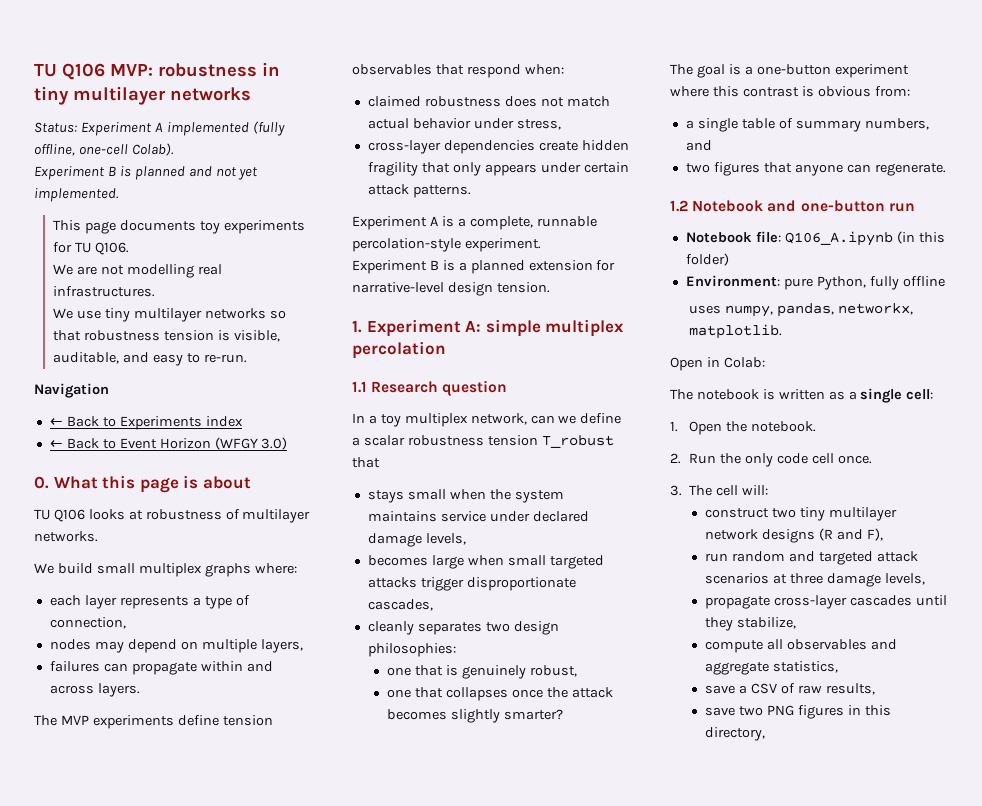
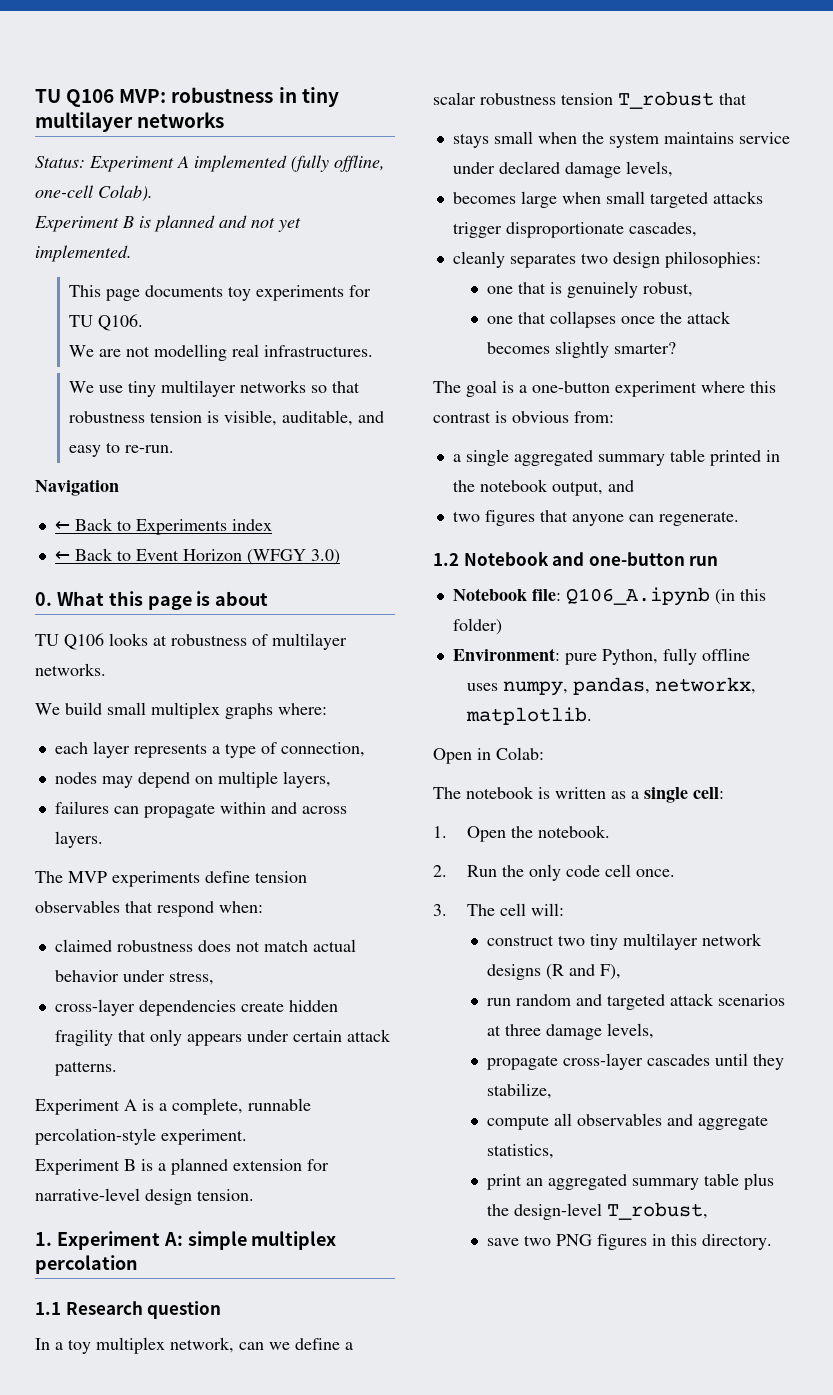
- a single table of summary numbers, and
+ a single aggregated summary table printed in the notebook output, and
- save a CSV of raw results,
+ print an aggregated summary table plus the design-level T_robust,
- save two PNG figures in this directory,
+ save two PNG figures in this directory.

